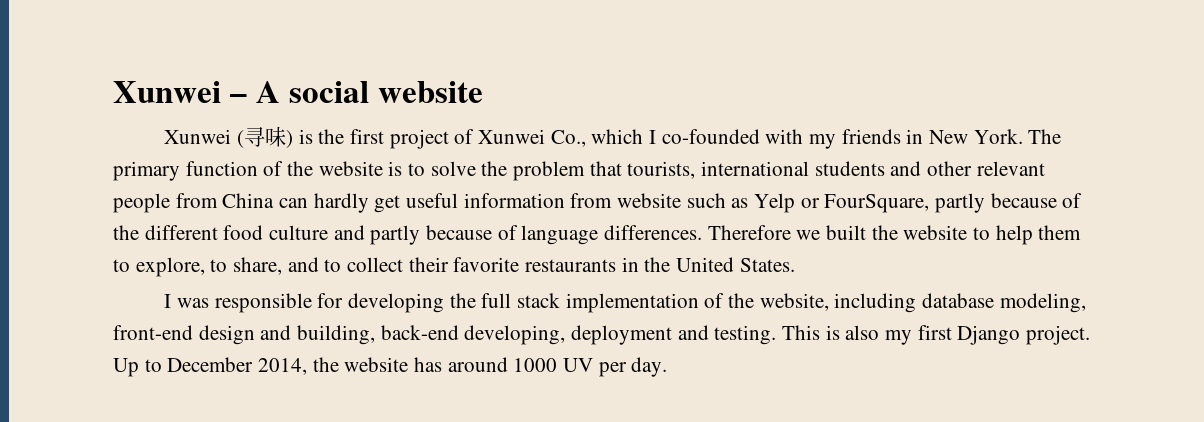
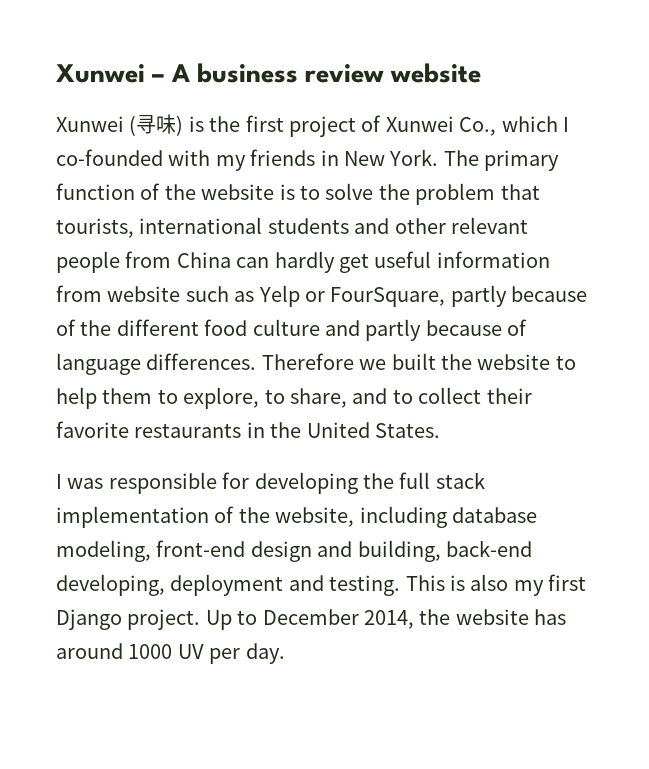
- Xunwei – A social website
+ Xunwei – A business review website

